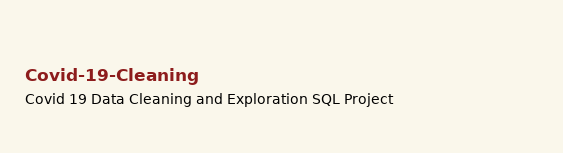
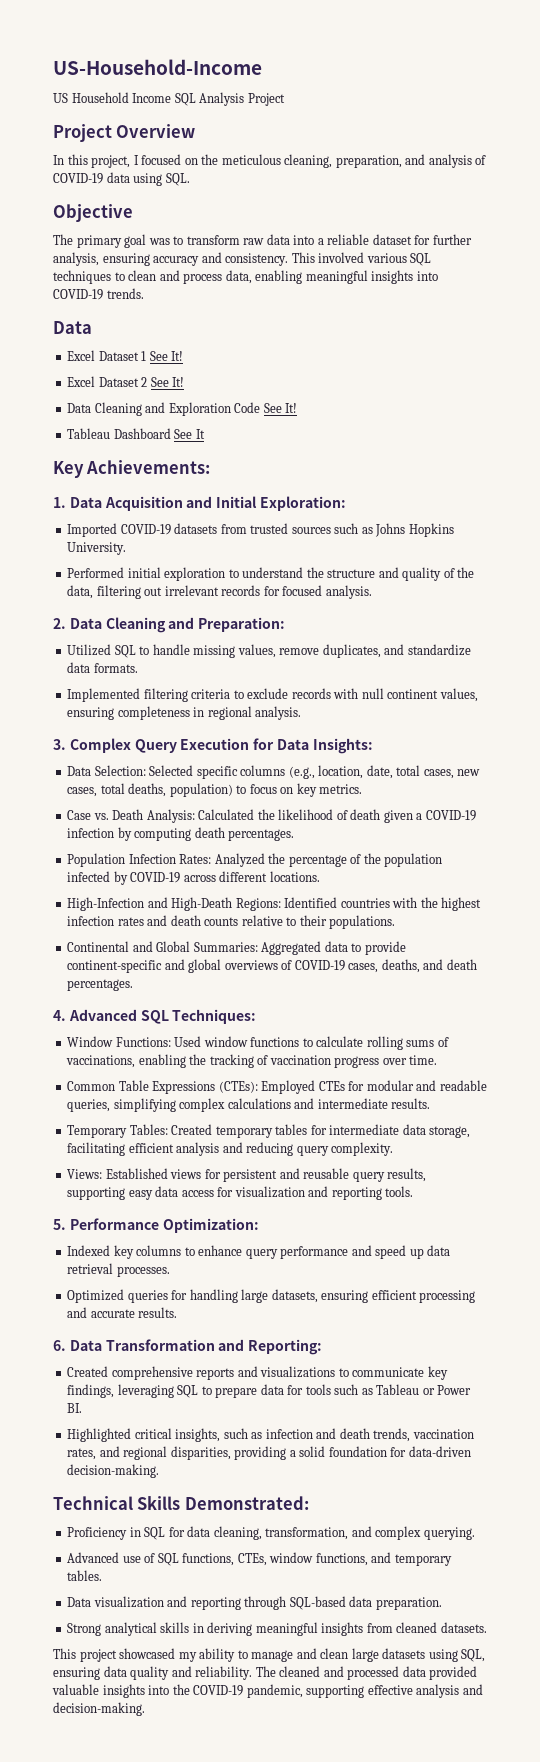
- Covid-19-Cleaning
- Covid 19 Data Cleaning and Exploration SQL Project
+ US-Household-Income
+ US Household Income SQL Analysis Project
+ Project Overview
+ In this project, I focused on the meticulous cleaning, preparation, and analysis of COVID-19 data using SQL.
+ Objective
+ The primary goal was to transform raw data into a reliable dataset for further analysis, ensuring accuracy and consistency. This involved various SQL techniques to clean and process data, enabling meaningful insights into COVID-19 trends.
+ Data
+ Excel Dataset 1 See It!
+ Excel Dataset 2 See It!
+ Data Cleaning and Exploration Code See It!
+ Tableau Dashboard See It
+ Key Achievements:
+ 1. Data Acquisition and Initial Exploration:
+ Imported COVID-19 datasets from trusted sources such as Johns Hopkins University.
+ Performed initial exploration to understand the structure and quality of the data, filtering out irrelevant records for focused analysis.
+ 2. Data Cleaning and Preparation:
+ Utilized SQL to handle missing values, remove duplicates, and standardize data formats.
+ Implemented filtering criteria to exclude records with null continent values, ensuring completeness in regional analysis.
+ 3. Complex Query Execution for Data Insights:
+ Data Selection: Selected specific columns (e.g., location, date, total cases, new cases, total deaths, population) to focus on key metrics.
+ Case vs. Death Analysis: Calculated the likelihood of death given a COVID-19 infection by computing death percentages.
+ Population Infection Rates: Analyzed the percentage of the population infected by COVID-19 across different locations.
+ High-Infection and High-Death Regions: Identified countries with the highest infection rates and death counts relative to their populations.
+ Continental and Global Summaries: Aggregated data to provide continent-specific and global overviews of COVID-19 cases, deaths, and death percentages.
+ 4. Advanced SQL Techniques:
+ Window Functions: Used window functions to calculate rolling sums of vaccinations, enabling the tracking of vaccination progress over time.
+ Common Table Expressions (CTEs): Employed CTEs for modular and readable queries, simplifying complex calculations and intermediate results.
+ Temporary Tables: Created temporary tables for intermediate data storage, facilitating efficient analysis and reducing query complexity.
+ Views: Established views for persistent and reusable query results, supporting easy data access for visualization and reporting tools.
+ 5. Performance Optimization:
+ Indexed key columns to enhance query performance and speed up data retrieval processes.
+ Optimized queries for handling large datasets, ensuring efficient processing and accurate results.
+ 6. Data Transformation and Reporting:
+ Created comprehensive reports and visualizations to communicate key findings, leveraging SQL to prepare data for tools such as Tableau or Power BI.
+ Highlighted critical insights, such as infection and death trends, vaccination rates, and regional disparities, providing a solid foundation for data-driven decision-making.
+ Technical Skills Demonstrated:
+ Proficiency in SQL for data cleaning, transformation, and complex querying.
+ Advanced use of SQL functions, CTEs, window functions, and temporary tables.
+ Data visualization and reporting through SQL-based data preparation.
+ Strong analytical skills in deriving meaningful insights from cleaned datasets.
+ This project showcased my ability to manage and clean large datasets using SQL, ensuring data quality and reliability. The cleaned and processed data provided valuable insights into the COVID-19 pandemic, supporting effective analysis and decision-making.

